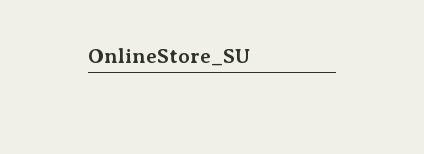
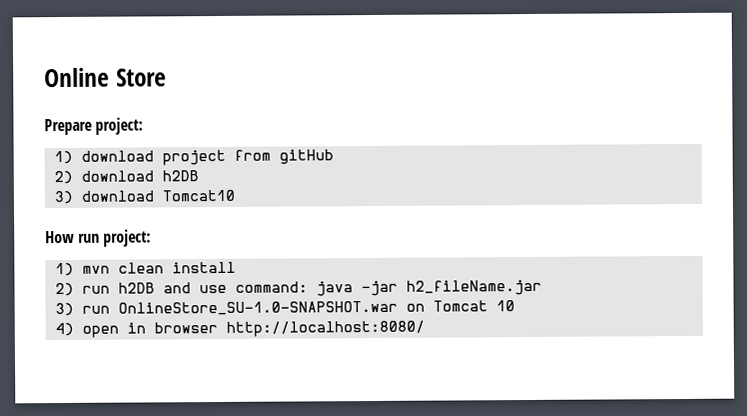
- OnlineStore_SU
+ Online Store
+ Prepare project:
+ 1) download project from gitHub
+ 2) download h2DB
+ 3) download Tomcat10
+ How run project:
+ 1) mvn clean install
+ 2) run h2DB and use command: java -jar h2_fileName.jar
+ 3) run OnlineStore_SU-1.0-SNAPSHOT.war on Tomcat 10
+ 4) open in browser http://localhost:8080/

